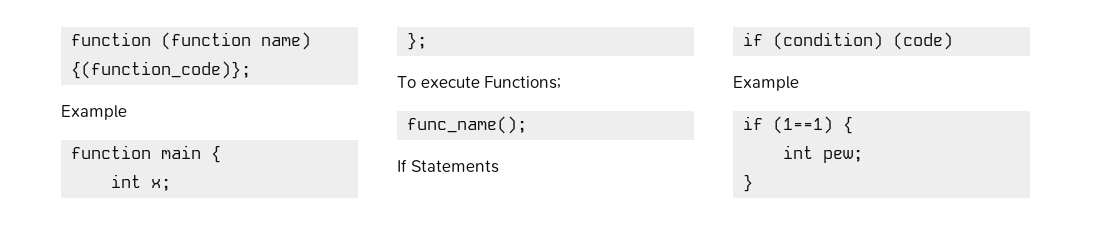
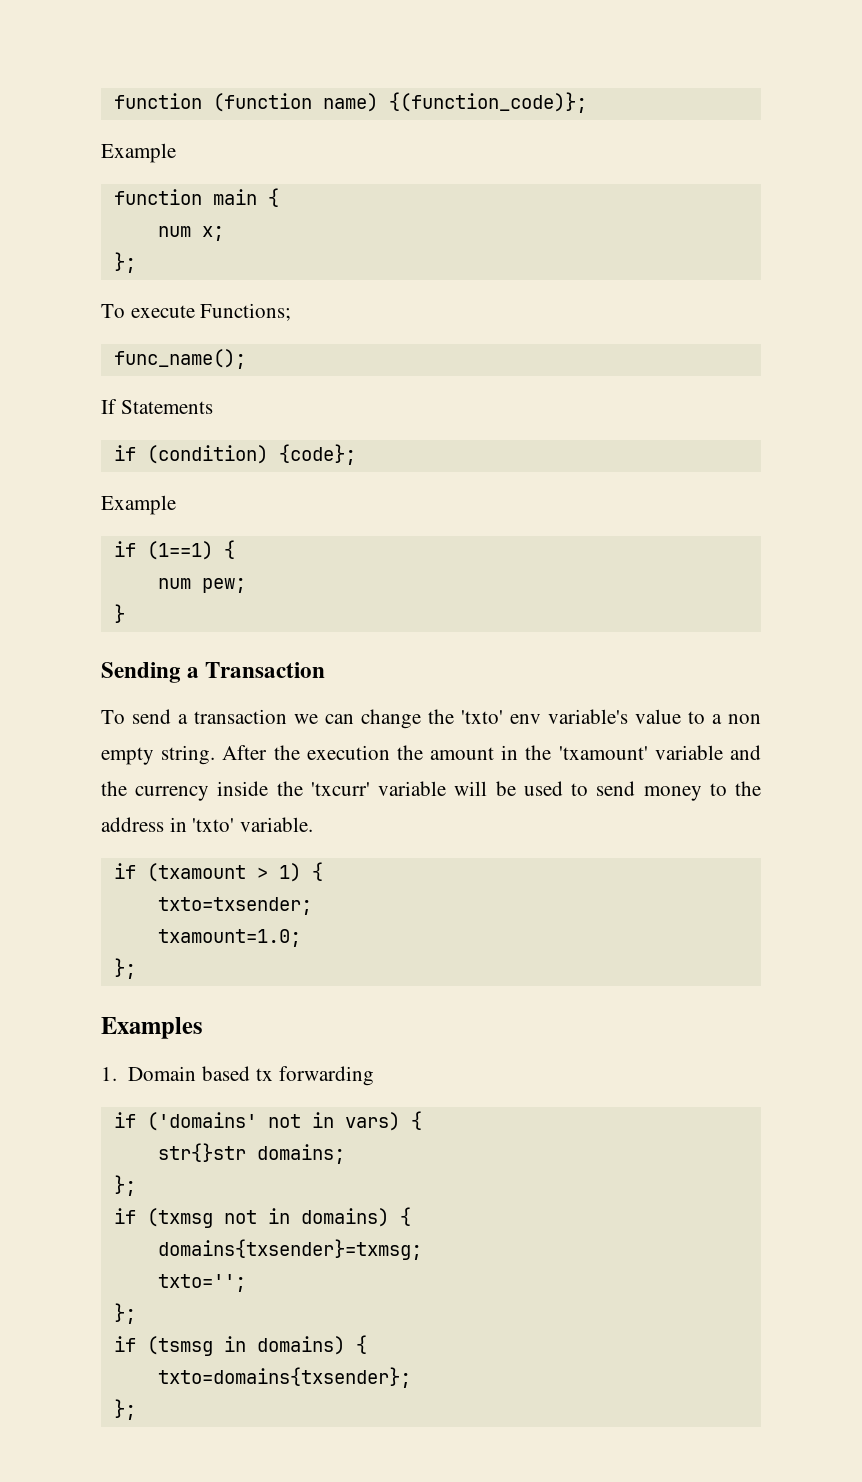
- int x;
+ num x;
- if (condition) (code)
+ if (condition) {code};
- int pew;
+ num pew;
+ Sending a Transaction
+ To send a transaction we can change the 'txto' env variable's value to a non empty string. After the execution the amount in the 'txamount' variable and the currency inside the 'txcurr' variable will be used to send money to the address in 'txto' variable.
+ if (txamount > 1) {
+ txto=txsender;
+ txamount=1.0;
+ };
+ Examples
+ 1. Domain based tx forwarding
+ if ('domains' not in vars) {
+ str{}str domains;
+ };
+ if (txmsg not in domains) {
+ domains{txsender}=txmsg;
+ txto='';
+ };
+ if (tsmsg in domains) {
+ txto=domains{txsender};
+ };

